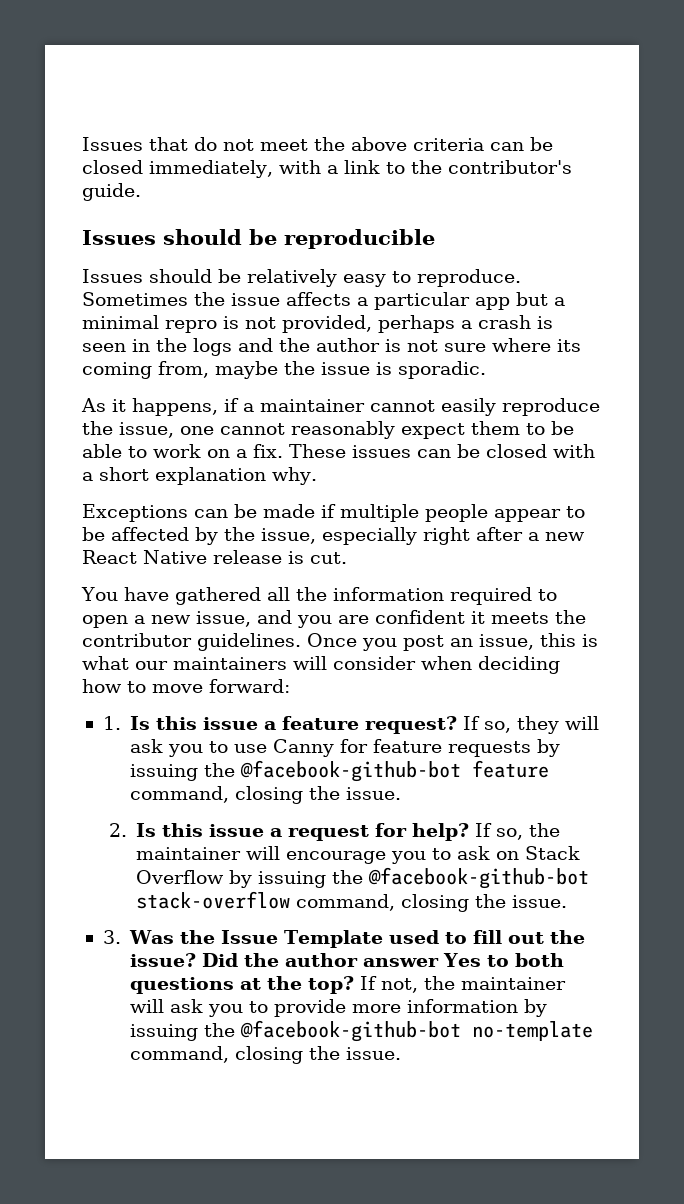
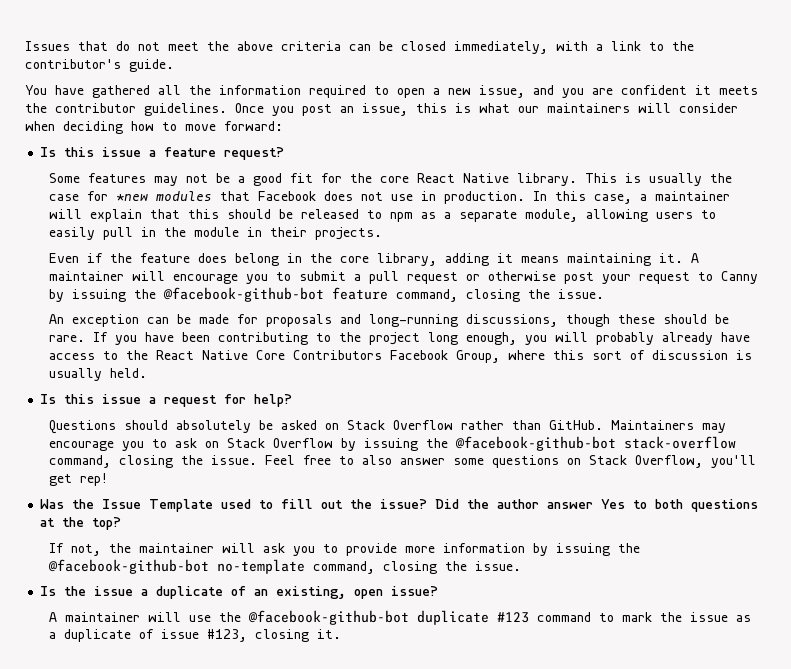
- Issues should be reproducible
- Issues should be relatively easy to reproduce. Sometimes the issue affects a particular app but a minimal repro is not provided, perhaps a crash is seen in the logs and the author is not sure where its coming from, maybe the issue is sporadic.
- As it happens, if a maintainer cannot easily reproduce the issue, one cannot reasonably expect them to be able to work on a fix. These issues can be closed with a short explanation why.
- Exceptions can be made if multiple people appear to be affected by the issue, especially right after a new React Native release is cut.
- 1. Is this issue a feature request? If so, they will ask you to use Canny for feature requests by issuing the @facebook-github-bot feature command, closing the issue.
+ Is this issue a feature request?
+ Some features may not be a good fit for the core React Native library. This is usually the case for *new modules that Facebook does not use in production. In this case, a maintainer will explain that this should be released to npm as a separate module, allowing users to easily pull in the module in their projects.
+ Even if the feature does belong in the core library, adding it means maintaining it. A maintainer will encourage you to submit a pull request or otherwise post your request to Canny by issuing the @facebook-github-bot feature command, closing the issue.
- 2. Is this issue a request for help? If so, the maintainer will encourage you to ask on Stack Overflow by issuing the @facebook-github-bot stack-overflow command, closing the issue.
- 3. Was the Issue Template used to fill out the issue?
+ An exception can be made for proposals and long-running discussions, though these should be rare. If you have been contributing to the project long enough, you will probably already have access to the React Native Core Contributors Facebook Group, where this sort of discussion is usually held.
+ Is this issue a request for help?
+ Questions should absolutely be asked on Stack Overflow rather than GitHub. Maintainers may encourage you to ask on Stack Overflow by issuing the @facebook-github-bot stack-overflow command, closing the issue. Feel free to also answer some questions on Stack Overflow, you'll get rep!
+ Was the Issue Template used to fill out the issue?
- Did the author answer Yes to both questions at the top? If not, the maintainer will ask you to provide more information by issuing the @facebook-github-bot no-template command, closing the issue.
+ Did the author answer Yes to both questions at the top?
+ If not, the maintainer will ask you to provide more information by issuing the @facebook-github-bot no-template command, closing the issue.
+ Is the issue a duplicate of an existing, open issue?
+ A maintainer will use the @facebook-github-bot duplicate #123 command to mark the issue as a duplicate of issue #123, closing it.

